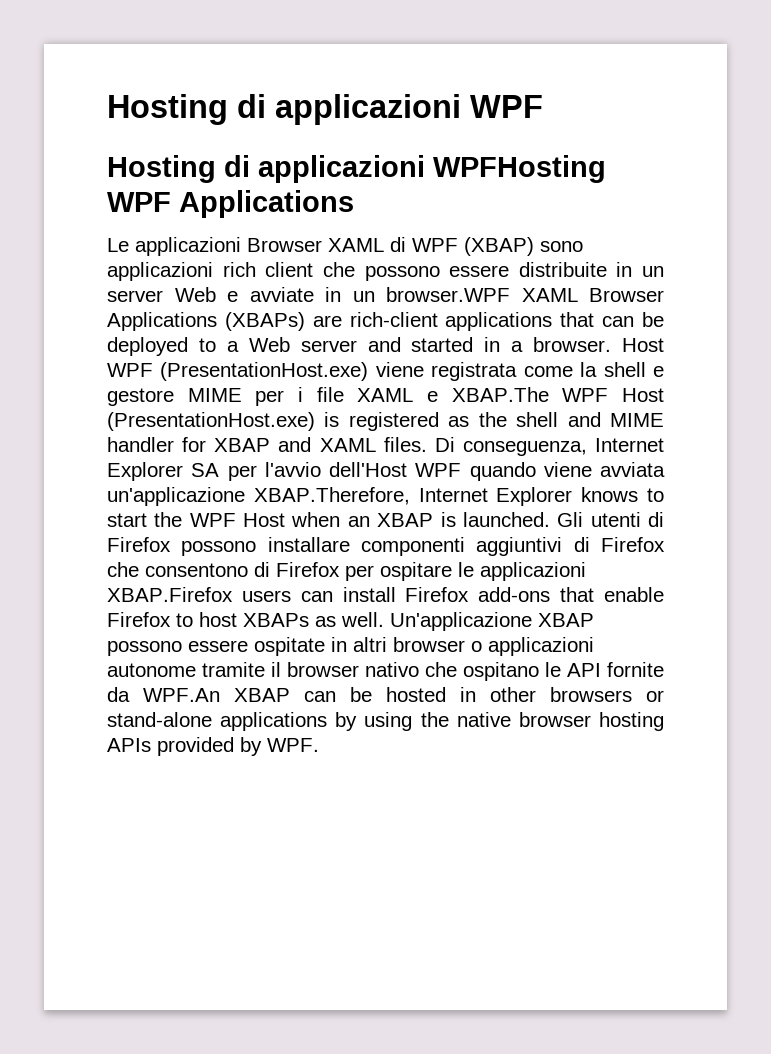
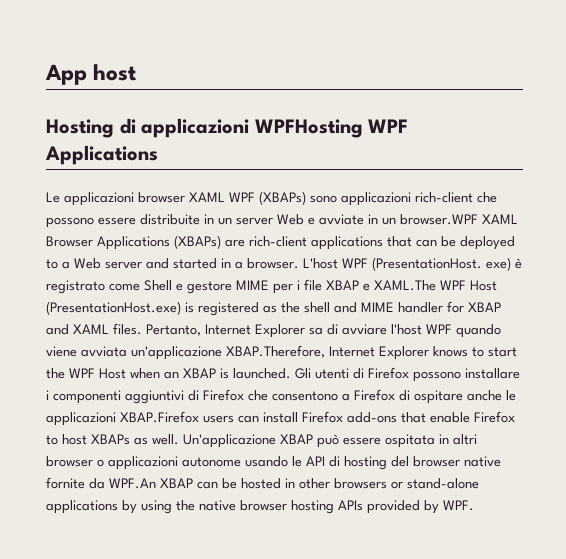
- Hosting di applicazioni WPF
+ App host
- Le applicazioni Browser XAML di WPF (XBAP) sono applicazioni rich client che possono essere distribuite in un server Web e avviate in un browser.WPF XAML Browser Applications (XBAPs) are rich-client applications that can be deployed to a Web server and started in a browser.
+ Le applicazioni browser XAML WPF (XBAPs) sono applicazioni rich-client che possono essere distribuite in un server Web e avviate in un browser.WPF XAML Browser Applications (XBAPs) are rich-client applications that can be deployed to a Web server and started in a browser.
- Host WPF (PresentationHost.exe) viene registrata come la shell e gestore MIME per i file XAML e XBAP.The WPF Host (PresentationHost.exe) is registered as the shell and MIME handler for XBAP and XAML files.
+ L'host WPF (PresentationHost. exe) è registrato come Shell e gestore MIME per i file XBAP e XAML.The WPF Host (PresentationHost.exe) is registered as the shell and MIME handler for XBAP and XAML files.
- Di conseguenza, Internet Explorer SA per l'avvio dell'Host WPF quando viene avviata un'applicazione XBAP.Therefore, Internet Explorer knows to start the WPF Host when an XBAP is launched.
+ Pertanto, Internet Explorer sa di avviare l'host WPF quando viene avviata un'applicazione XBAP.Therefore, Internet Explorer knows to start the WPF Host when an XBAP is launched.
- Gli utenti di Firefox possono installare componenti aggiuntivi di Firefox che consentono di Firefox per ospitare le applicazioni XBAP.Firefox users can install Firefox add-ons that enable Firefox to host XBAPs as well.
+ Gli utenti di Firefox possono installare i componenti aggiuntivi di Firefox che consentono a Firefox di ospitare anche le applicazioni XBAP.Firefox users can install Firefox add-ons that enable Firefox to host XBAPs as well.
- Un'applicazione XBAP possono essere ospitate in altri browser o applicazioni autonome tramite il browser nativo che ospitano le API fornite da WPF.An XBAP can be hosted in other browsers or stand-alone applications by using the native browser hosting APIs provided by WPF.
+ Un'applicazione XBAP può essere ospitata in altri browser o applicazioni autonome usando le API di hosting del browser native fornite da WPF.An XBAP can be hosted in other browsers or stand-alone applications by using the native browser hosting APIs provided by WPF.

